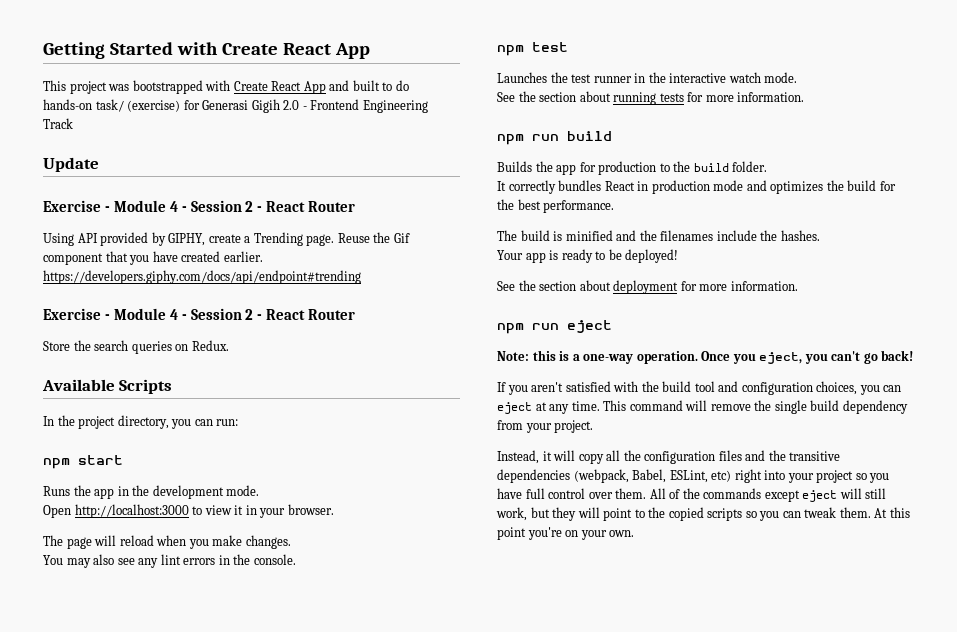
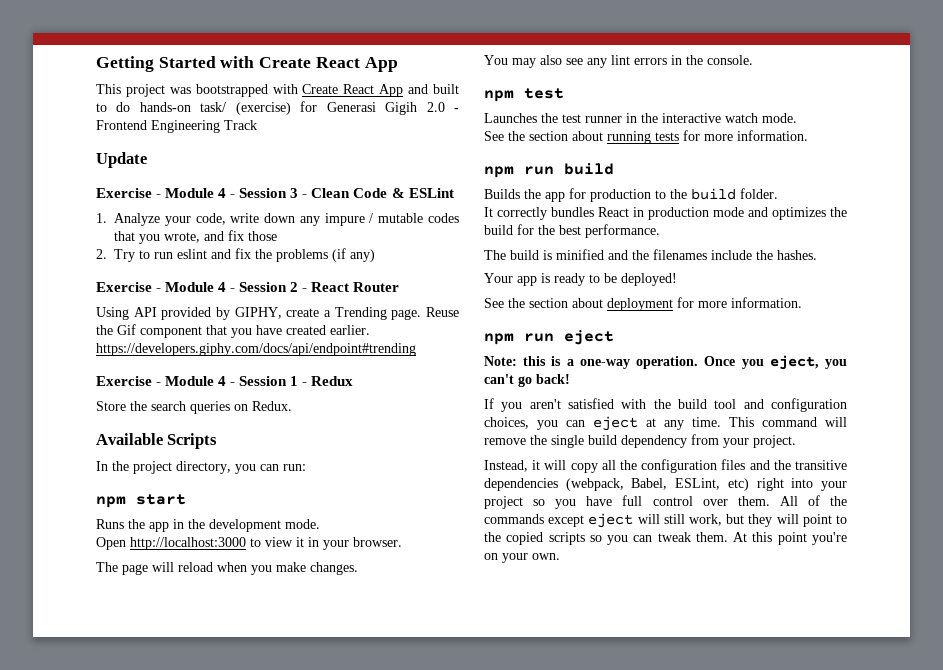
+ Exercise - Module 4 - Session 3 - Clean Code & ESLint
+ 1. Analyze your code, write down any impure / mutable codes that you wrote, and fix those
+ 2. Try to run eslint and fix the problems (if any)
  Reuse the Gif component that you have created earlier. https://developers.giphy.com/docs/api/endpoint#trending
- Exercise - Module 4 - Session 2 - React Router
+ Exercise - Module 4 - Session 1 - Redux

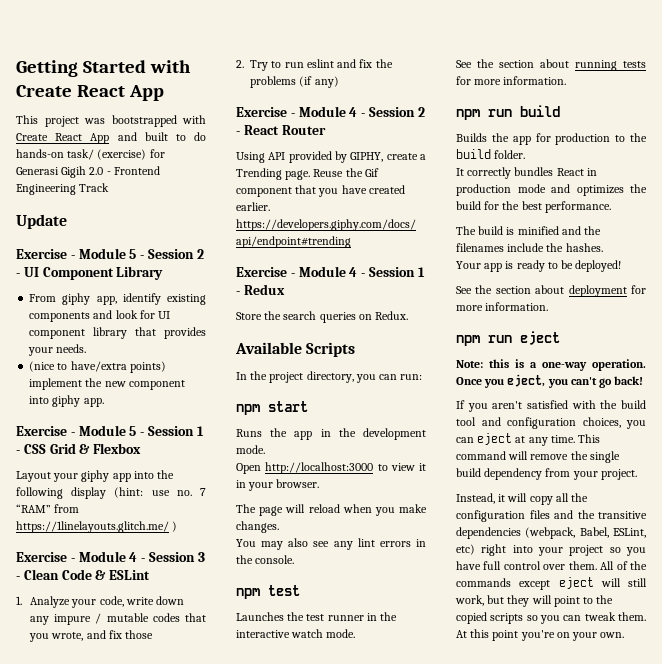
+ Exercise - Module 5 - Session 2 - UI Component Library
+ From giphy app, identify existing components and look for UI component library that provides your needs.
+ (nice to have/extra points) implement the new component into giphy app.
+ Exercise - Module 5 - Session 1 - CSS Grid & Flexbox
+ Layout your giphy app into the following display (hint: use no. 7 “RAM” from https://1linelayouts.glitch.me/ )

